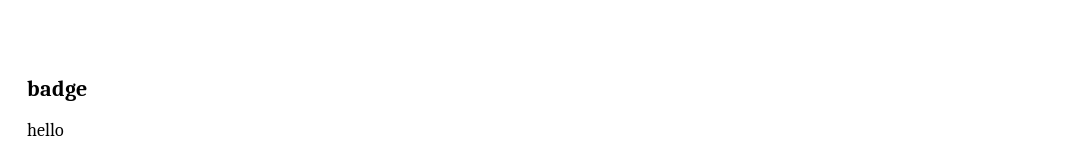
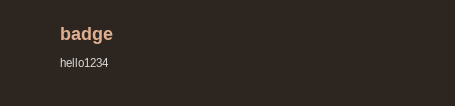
- hello
+ hello1234

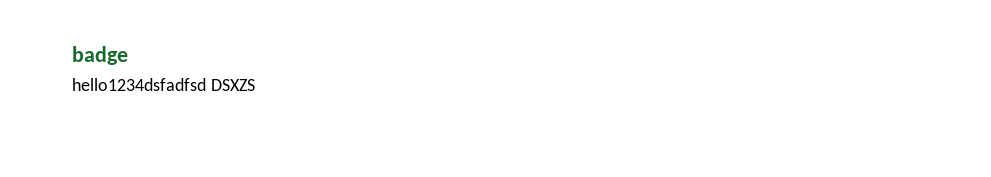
- hello1234
+ hello1234dsfadfsd DSXZS

